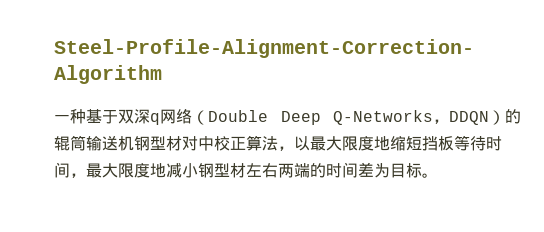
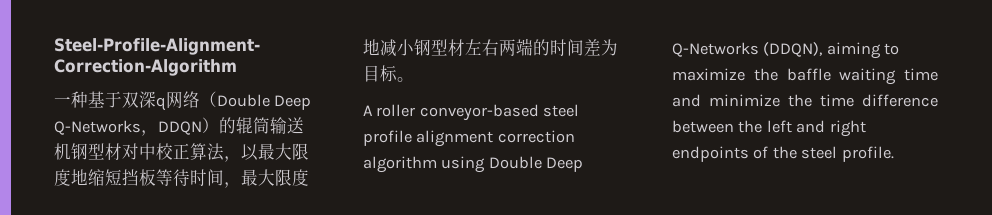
+ A roller conveyor-based steel profile alignment correction algorithm using Double Deep Q-Networks (DDQN), aiming to maximize the baffle waiting time and minimize the time difference between the left and right endpoints of the steel profile.

